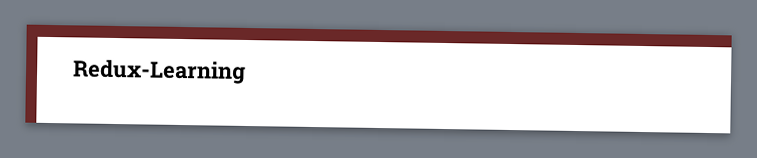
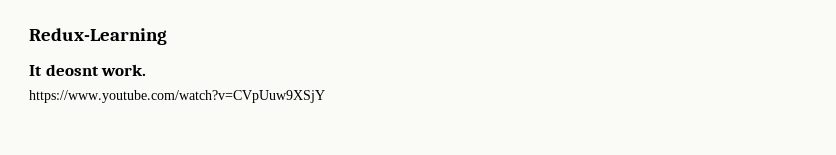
+ It deosnt work.
+ https://www.youtube.com/watch?v=CVpUuw9XSjY

